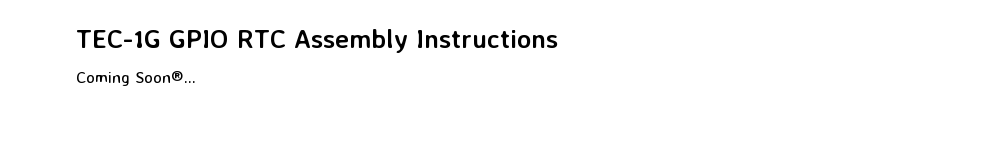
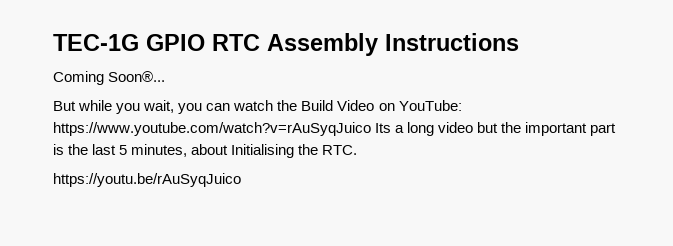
+ But while you wait, you can watch the Build Video on YouTube: https://www.youtube.com/watch?v=rAuSyqJuico Its a long video but the important part is the last 5 minutes, about Initialising the RTC.
+ https://youtu.be/rAuSyqJuico

